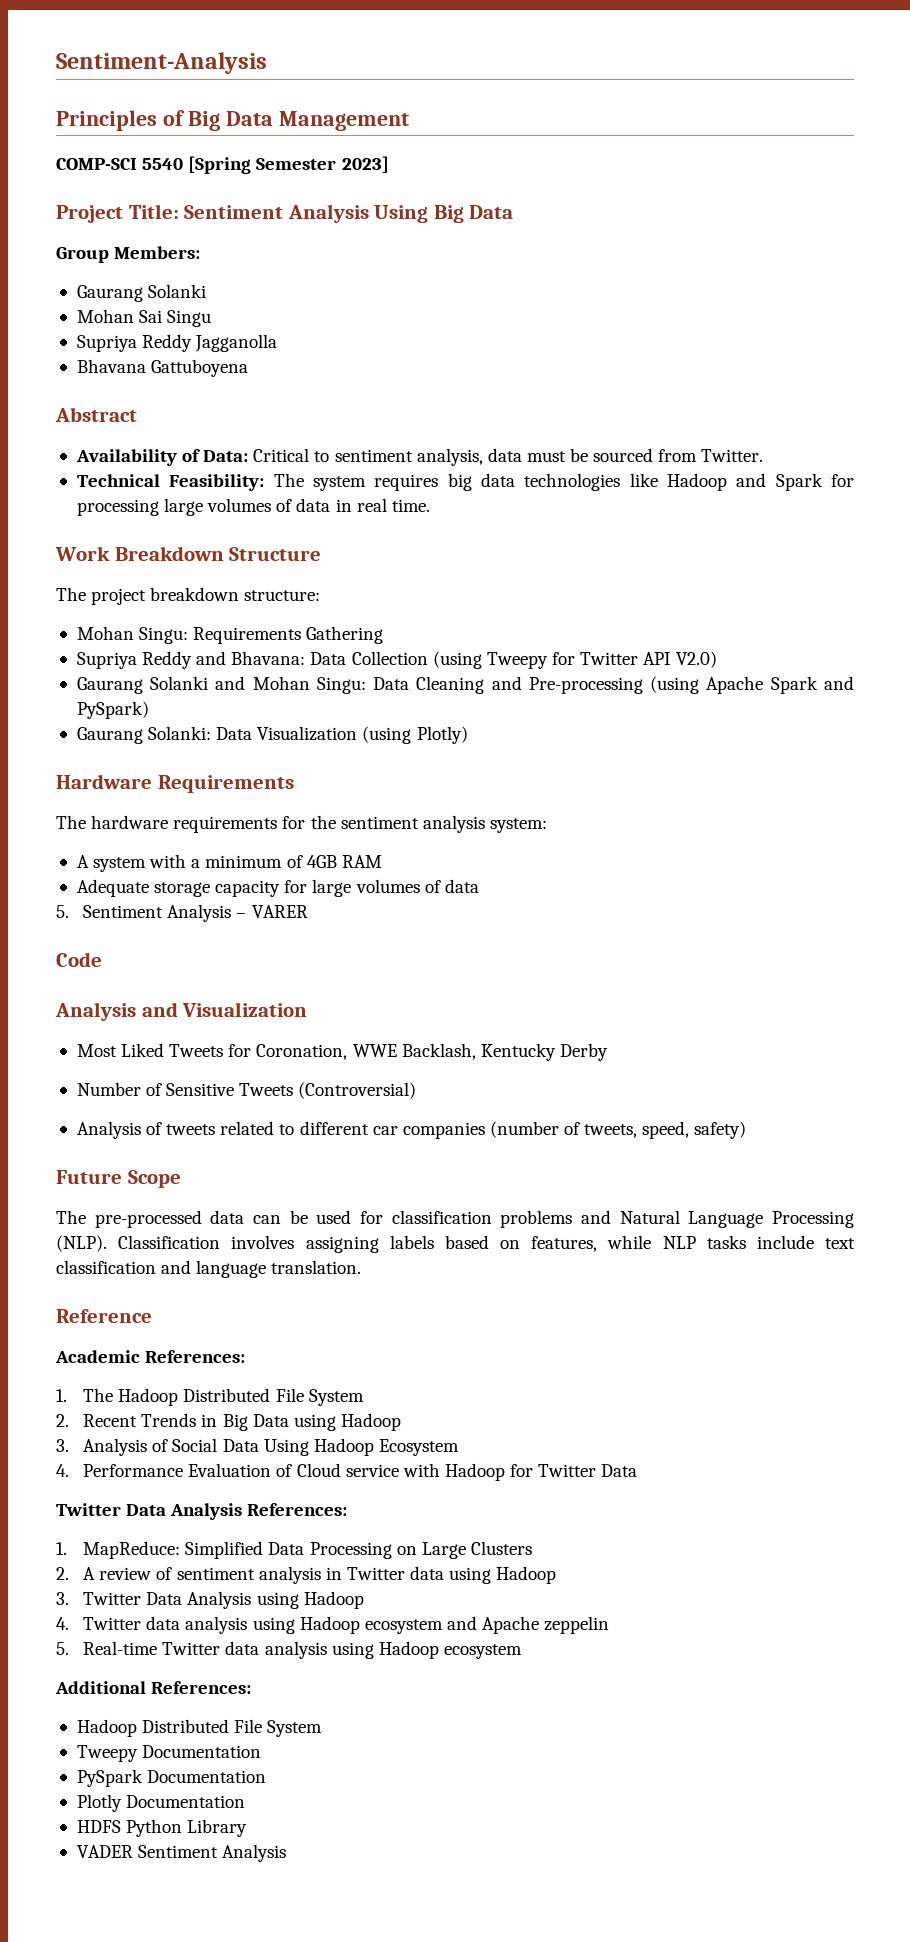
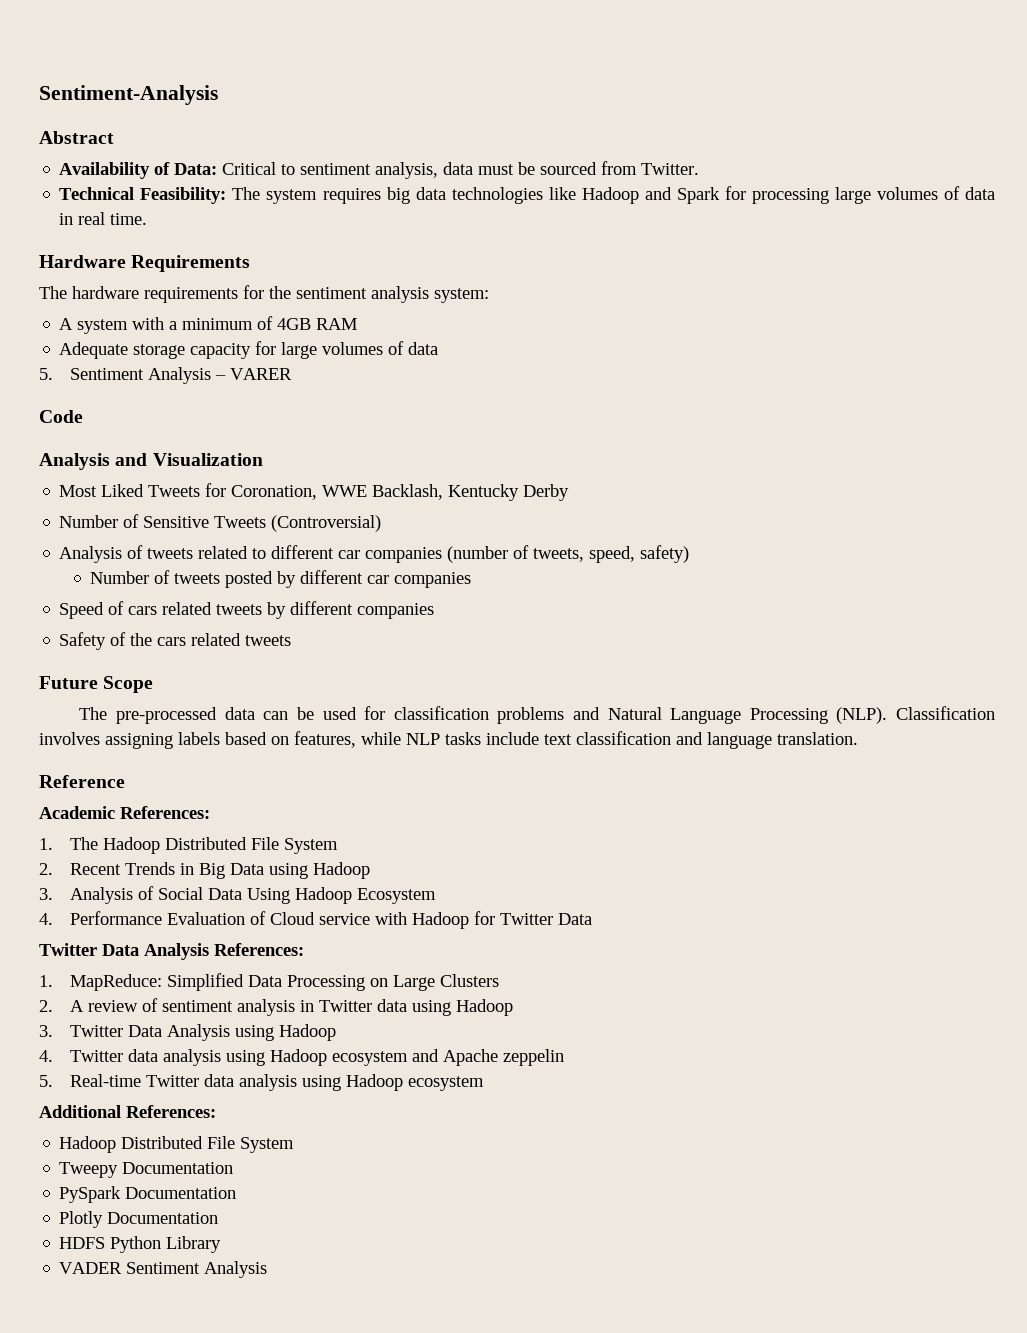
- Principles of Big Data Management
- COMP-SCI 5540 [Spring Semester 2023]
- Project Title: Sentiment Analysis Using Big Data
- Group Members:
- Gaurang Solanki
- Mohan Sai Singu
- Supriya Reddy Jagganolla
- Bhavana Gattuboyena
- Work Breakdown Structure
- The project breakdown structure:
- Mohan Singu: Requirements Gathering
- Supriya Reddy and Bhavana: Data Collection (using Tweepy for Twitter API V2.0)
- Gaurang Solanki and Mohan Singu: Data Cleaning and Pre-processing (using Apache Spark and PySpark)
- Gaurang Solanki: Data Visualization (using Plotly)
+ Number of tweets posted by different car companies
+ Speed of cars related tweets by different companies
+ Safety of the cars related tweets

